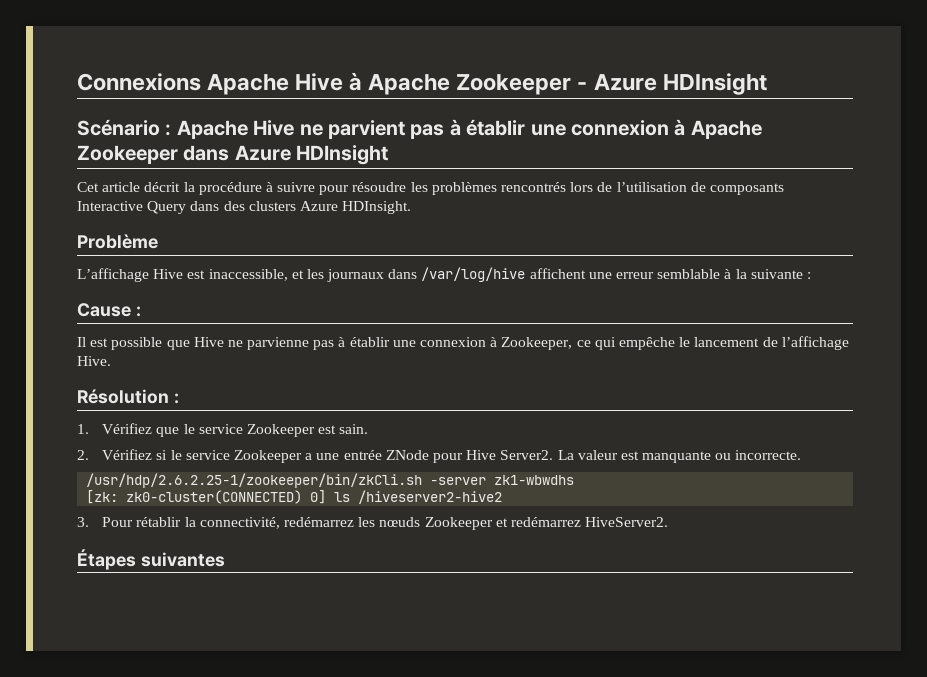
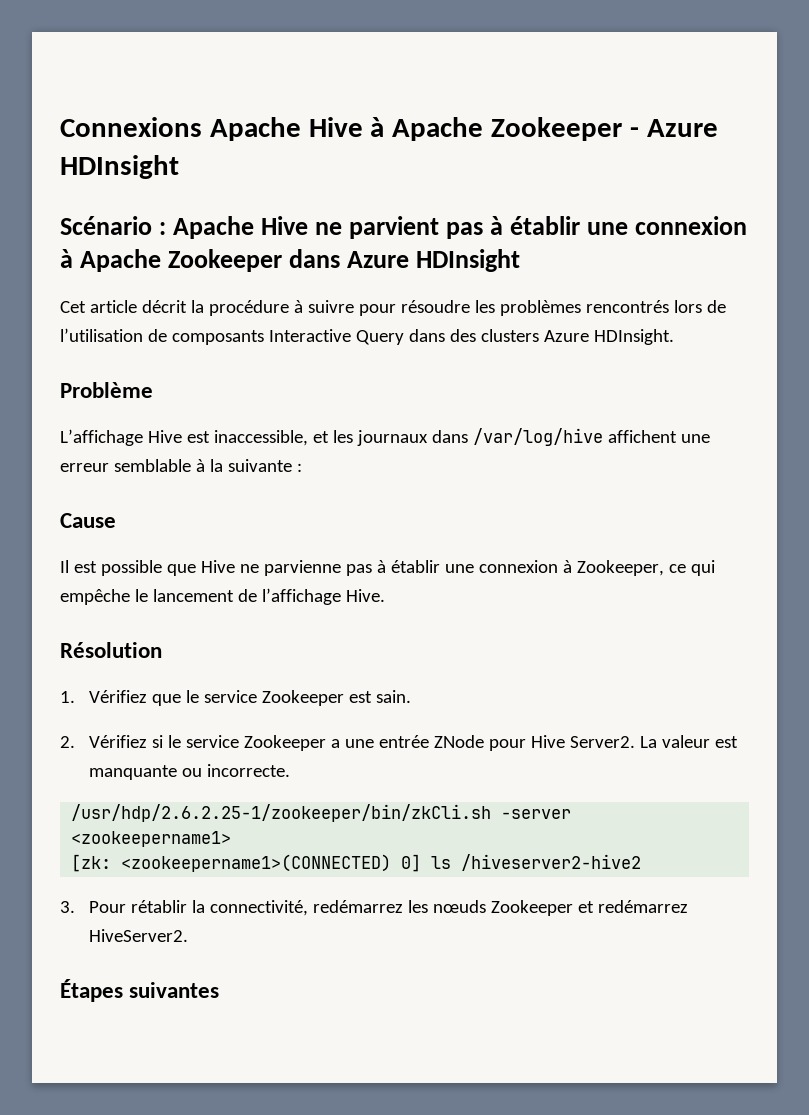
- Cause :
+ Cause
- Résolution :
+ Résolution
- /usr/hdp/2.6.2.25-1/zookeeper/bin/zkCli.sh -server zk1-wbwdhs
+ /usr/hdp/2.6.2.25-1/zookeeper/bin/zkCli.sh -server <zookeepername1>
- [zk: zk0-cluster(CONNECTED) 0] ls /hiveserver2-hive2
+ [zk: <zookeepername1>(CONNECTED) 0] ls /hiveserver2-hive2

